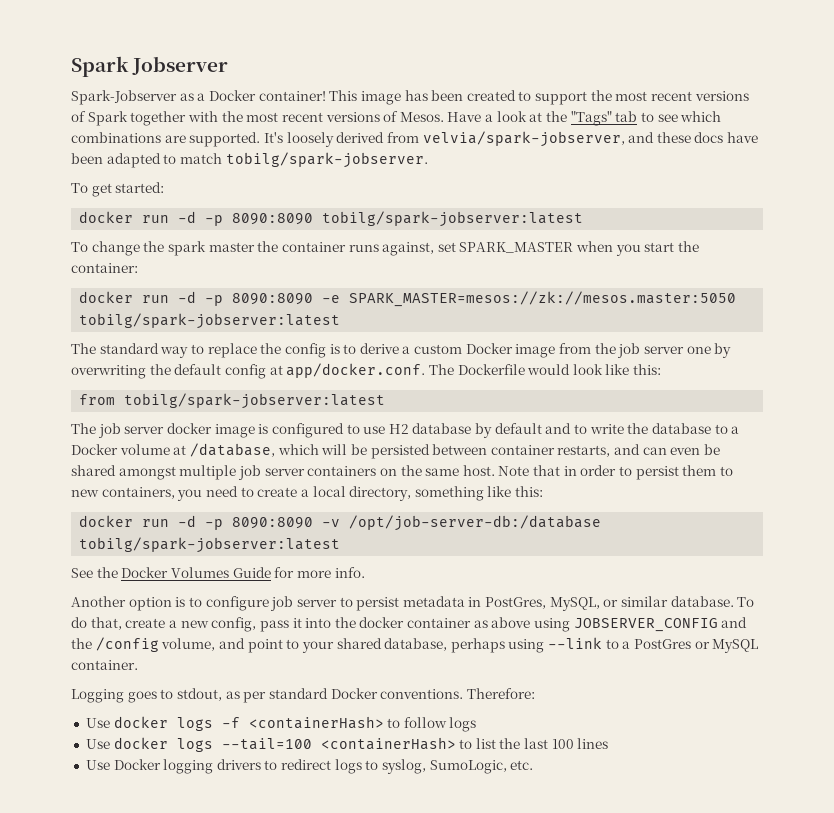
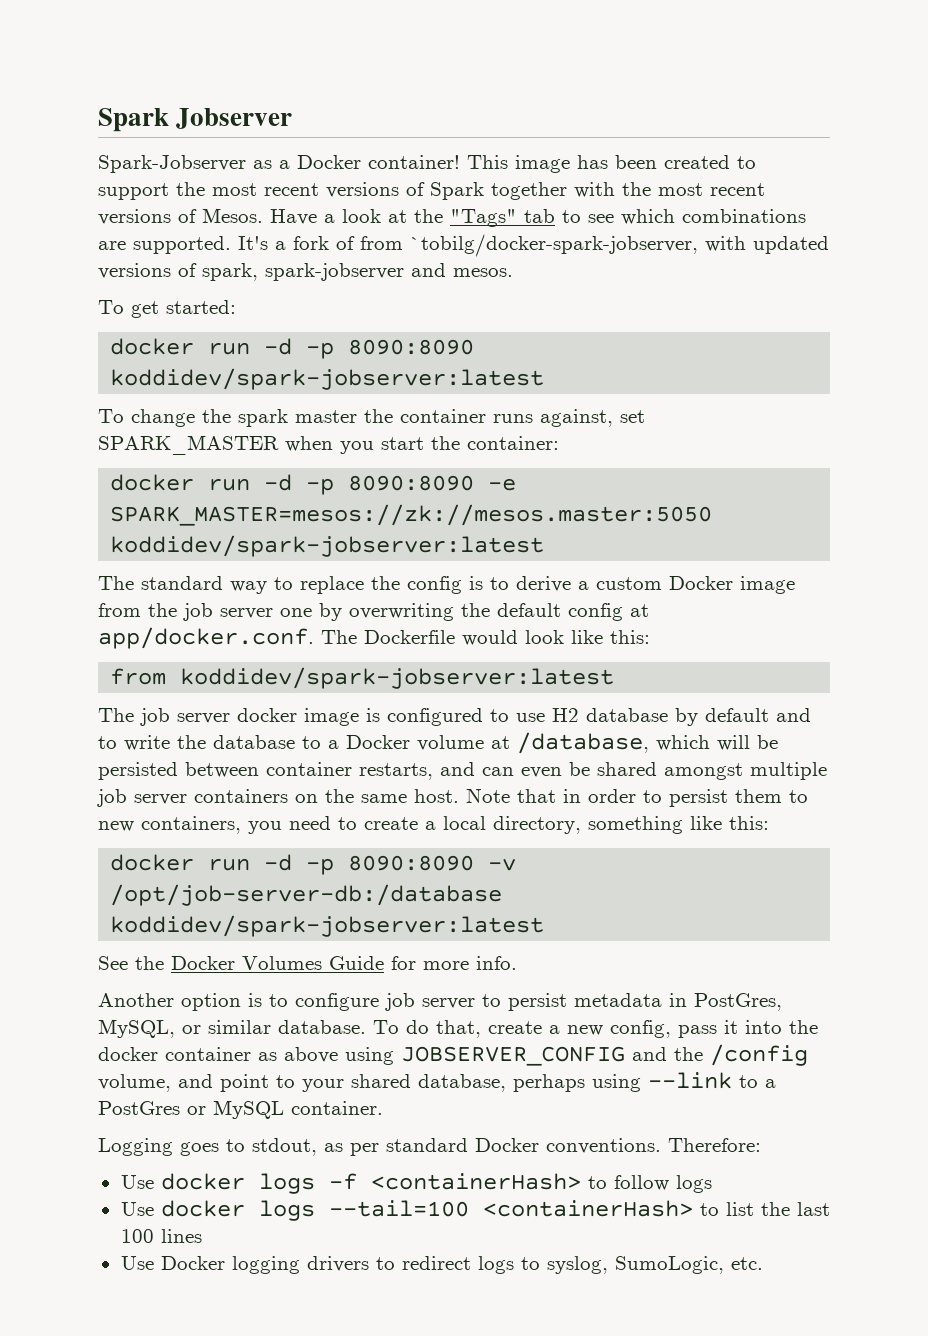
- It's loosely derived from velvia/spark-jobserver, and these docs have been adapted to match tobilg/spark-jobserver.
+ It's a fork of from `tobilg/docker-spark-jobserver, with updated versions of spark, spark-jobserver and mesos.
- docker run -d -p 8090:8090 tobilg/spark-jobserver:latest
+ docker run -d -p 8090:8090 koddidev/spark-jobserver:latest
- docker run -d -p 8090:8090 -e SPARK_MASTER=mesos://zk://mesos.master:5050 tobilg/spark-jobserver:latest
+ docker run -d -p 8090:8090 -e SPARK_MASTER=mesos://zk://mesos.master:5050 koddidev/spark-jobserver:latest
- from tobilg/spark-jobserver:latest
+ from koddidev/spark-jobserver:latest
- docker run -d -p 8090:8090 -v /opt/job-server-db:/database tobilg/spark-jobserver:latest
+ docker run -d -p 8090:8090 -v /opt/job-server-db:/database koddidev/spark-jobserver:latest

